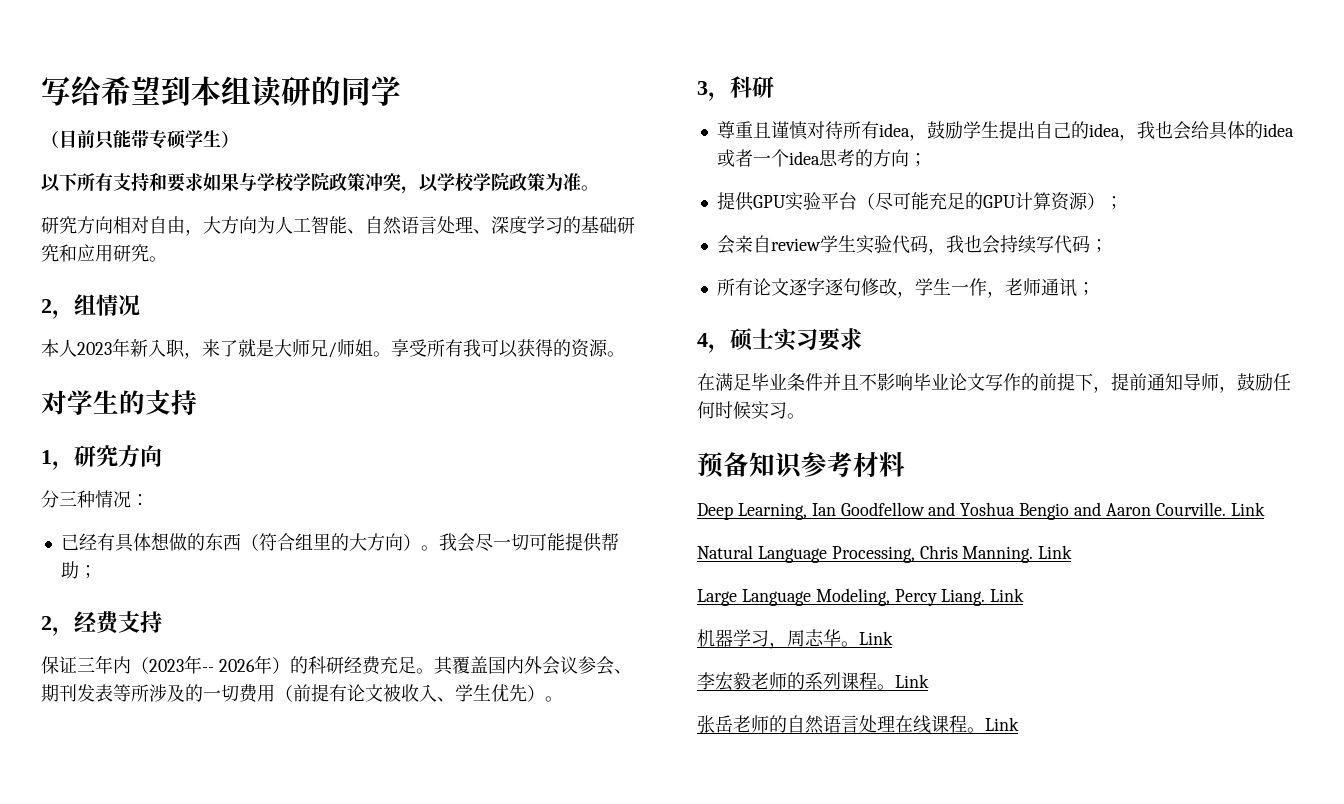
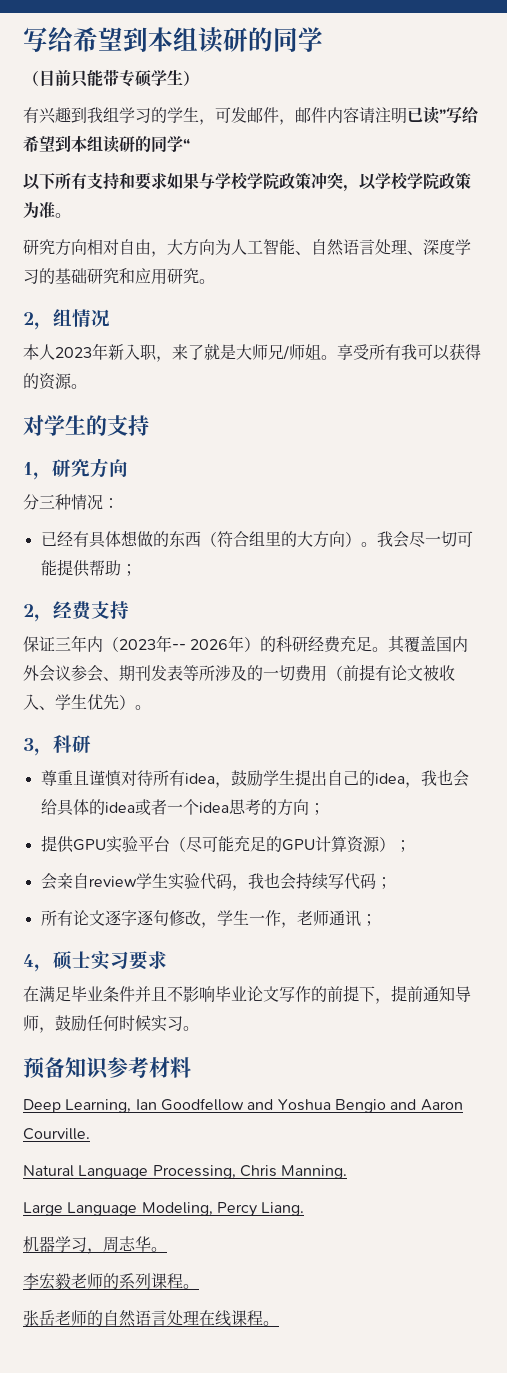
+ 有兴趣到我组学习的学生，可发邮件，邮件内容请注明已读”写给希望到本组读研的同学“
- Deep Learning, Ian Goodfellow and Yoshua Bengio and Aaron Courville. Link
+ Deep Learning, Ian Goodfellow and Yoshua Bengio and Aaron Courville.
- Natural Language Processing, Chris Manning. Link
+ Natural Language Processing, Chris Manning.
- Large Language Modeling, Percy Liang. Link
+ Large Language Modeling, Percy Liang.
- 机器学习，周志华。Link
+ 机器学习，周志华。
- 李宏毅老师的系列课程。Link
+ 李宏毅老师的系列课程。
- 张岳老师的自然语言处理在线课程。Link
+ 张岳老师的自然语言处理在线课程。

